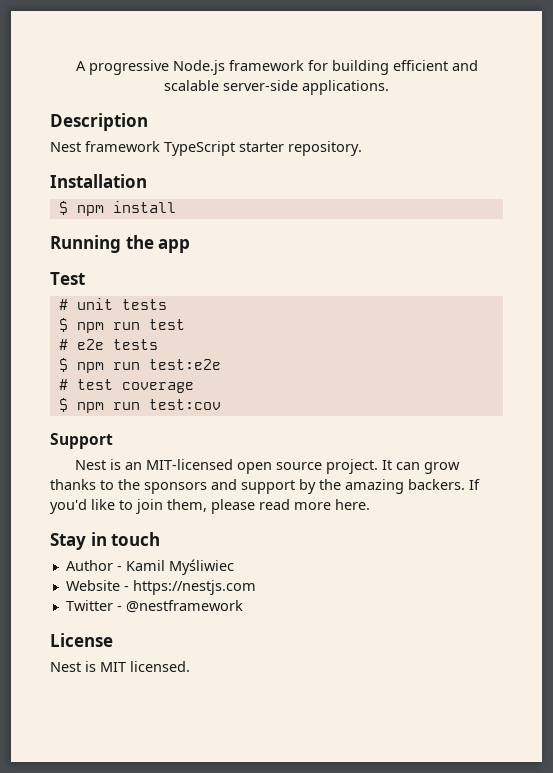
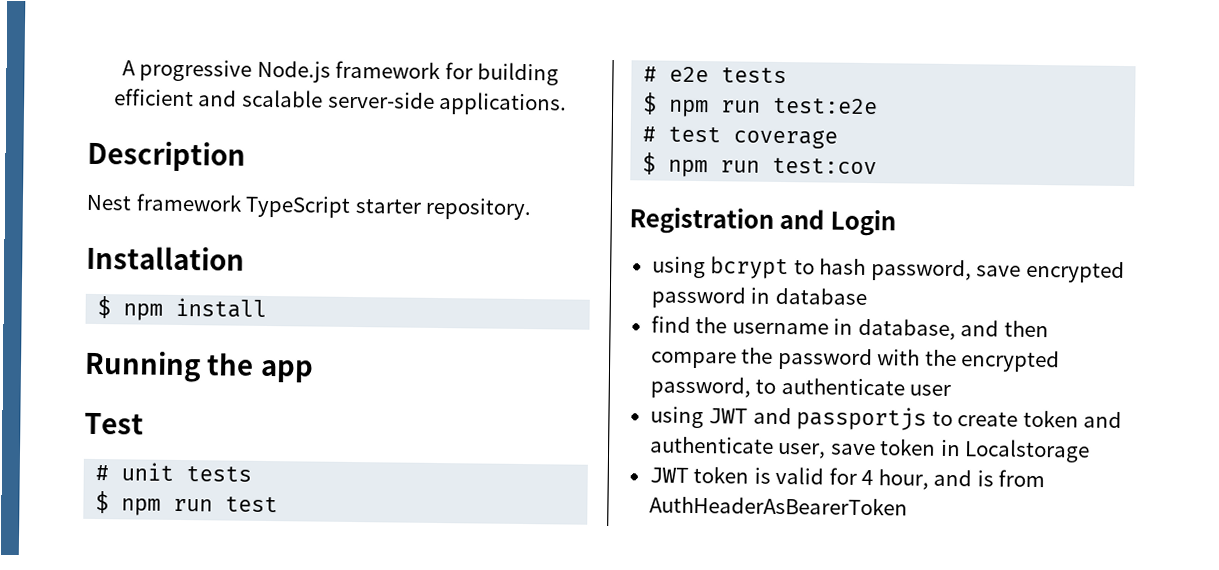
- Support
- Nest is an MIT-licensed open source project. It can grow thanks to the sponsors and support by the amazing backers. If you'd like to join them, please read more here.
- Stay in touch
- Author - Kamil Myśliwiec
- Website - https://nestjs.com
- Twitter - @nestframework
- License
- Nest is MIT licensed.
+ Registration and Login
+ using bcrypt to hash password, save encrypted password in database
+ find the username in database, and then compare the password with the encrypted password, to authenticate user
+ using JWT and passportjs to create token and authenticate user, save token in Localstorage
+ JWT token is valid for 4 hour, and is from AuthHeaderAsBearerToken

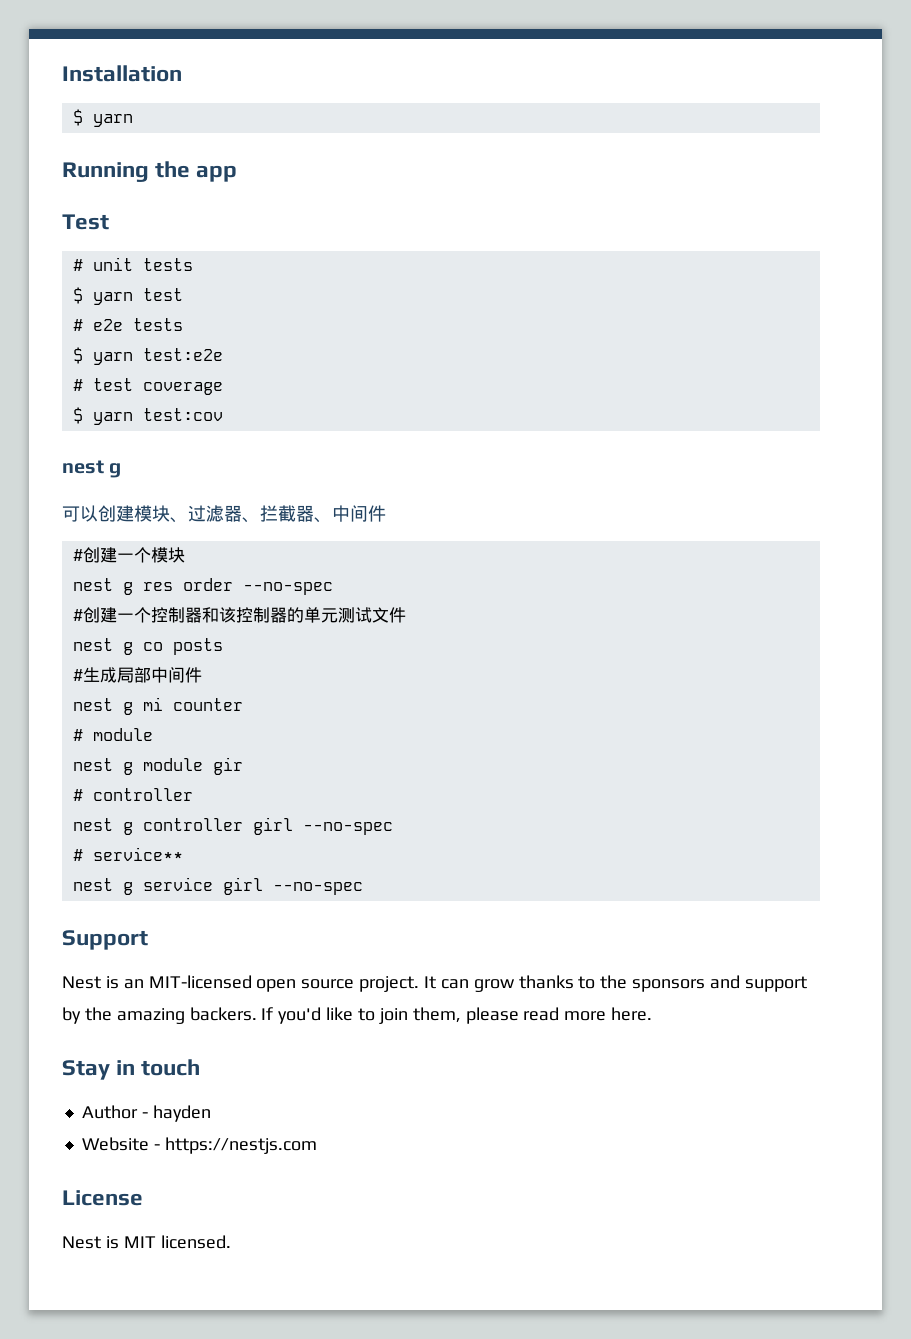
- A progressive Node.js framework for building efficient and scalable server-side applications.
- Description
- Nest framework TypeScript starter repository.
  Installation
- $ npm install
+ $ yarn
- $ npm run test
+ $ yarn test
- $ npm run test:e2e
+ $ yarn test:e2e
- $ npm run test:cov
- Registration and Login
- using bcrypt to hash password, save encrypted password in database
- find the username in database, and then compare the password with the encrypted password, to authenticate user
- using JWT and passportjs to create token and authenticate user, save token in Localstorage
- JWT token is valid for 4 hour, and is from AuthHeaderAsBearerToken
+ $ yarn test:cov
+ nest g
+ 可以创建模块、过滤器、拦截器、中间件
+ #创建一个模块
+ nest g res order --no-spec
+ #创建一个控制器和该控制器的单元测试文件
+ nest g co posts
+ #生成局部中间件
+ nest g mi counter
+ # module
+ nest g module gir
+ # controller
+ nest g controller girl --no-spec
+ # service**
+ nest g service girl --no-spec
+ Support
+ Nest is an MIT-licensed open source project. It can grow thanks to the sponsors and support by the amazing backers. If you'd like to join them, please read more here.
+ Stay in touch
+ Author - hayden
+ Website - https://nestjs.com
+ License
+ Nest is MIT licensed.

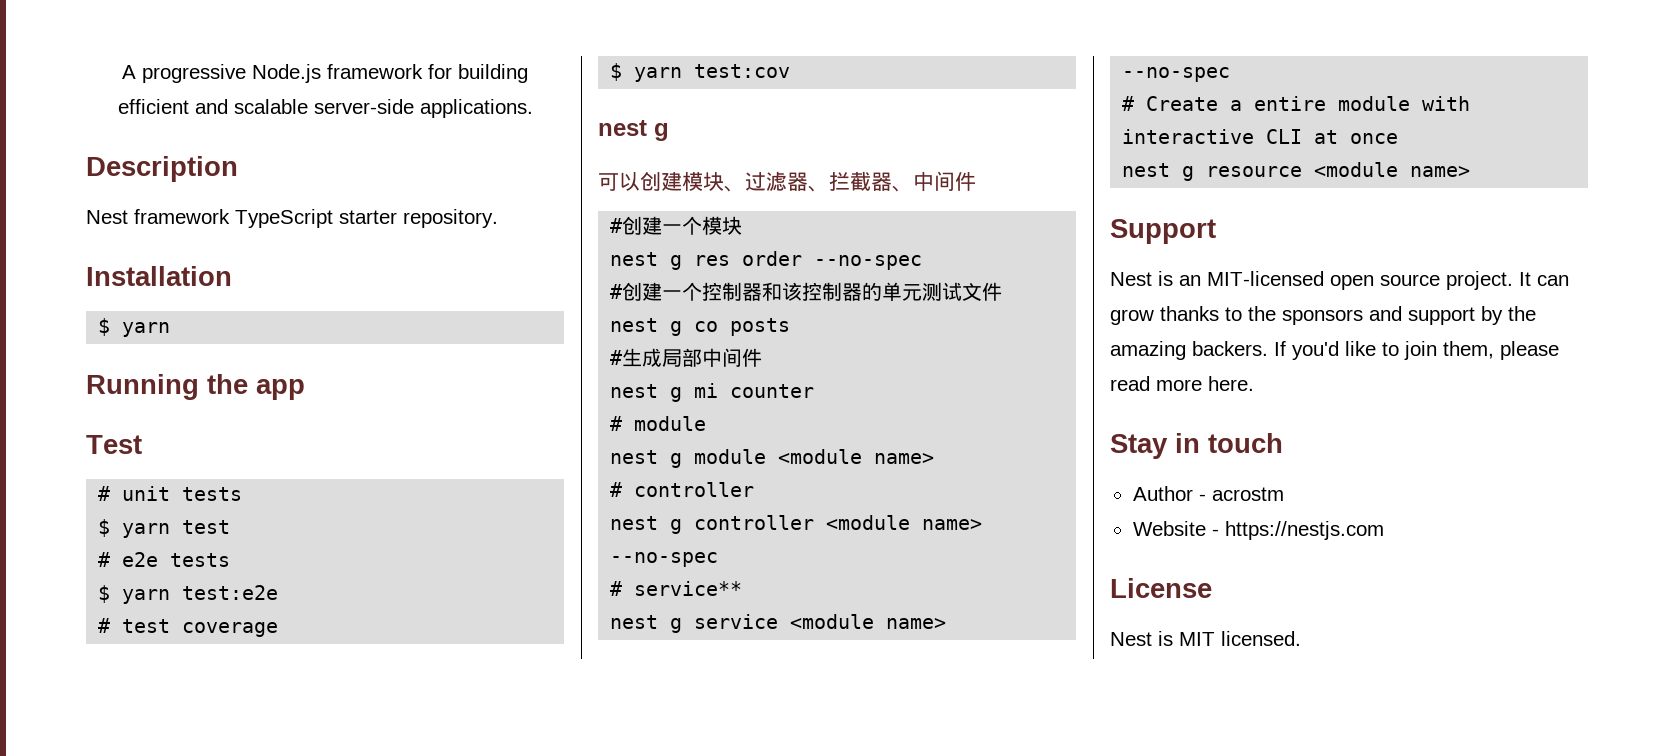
+ A progressive Node.js framework for building efficient and scalable server-side applications.
+ Description
+ Nest framework TypeScript starter repository.
- nest g module gir
+ nest g module <module name>
- nest g controller girl --no-spec
+ nest g controller <module name> --no-spec
- nest g service girl --no-spec
+ nest g service <module name> --no-spec
+ # Create a entire module with interactive CLI at once
+ nest g resource <module name>
- Author - hayden
+ Author - acrostm

